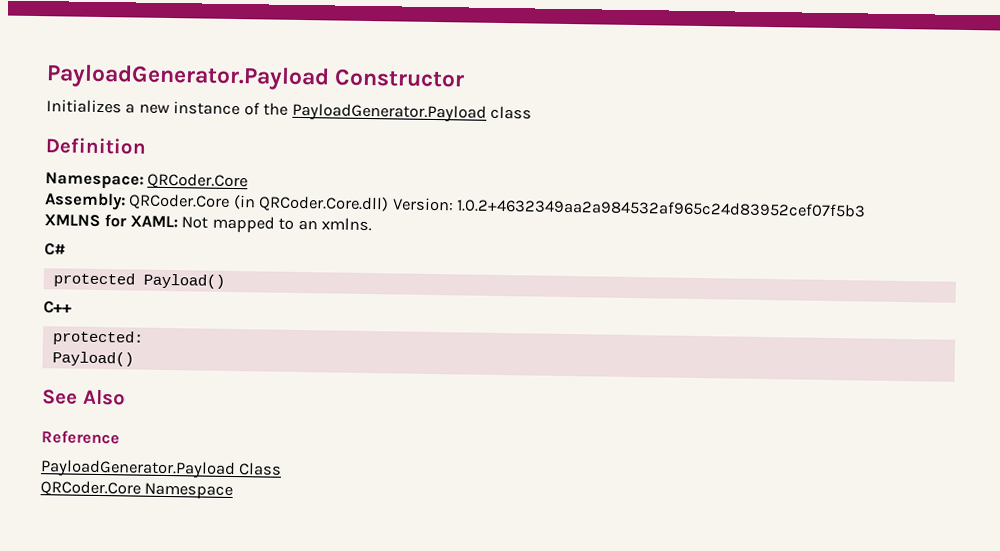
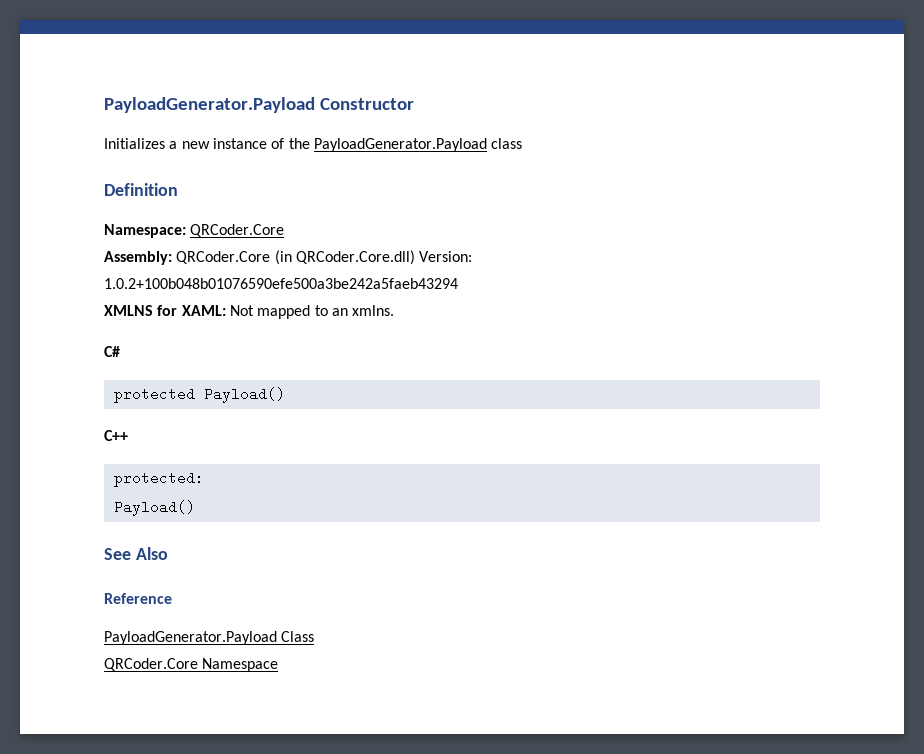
- Assembly: QRCoder.Core (in QRCoder.Core.dll) Version: 1.0.2+4632349aa2a984532af965c24d83952cef07f5b3
+ Assembly: QRCoder.Core (in QRCoder.Core.dll) Version: 1.0.2+100b048b01076590efe500a3be242a5faeb43294

